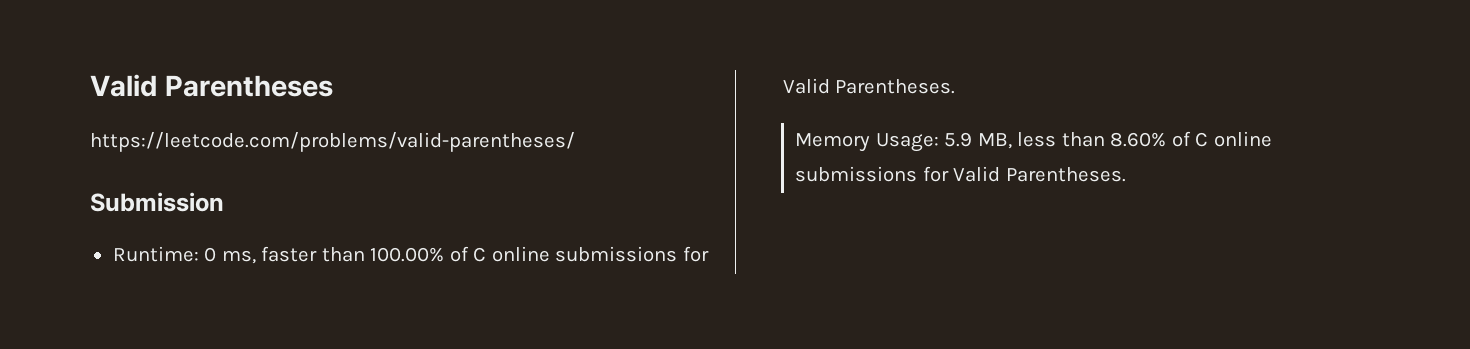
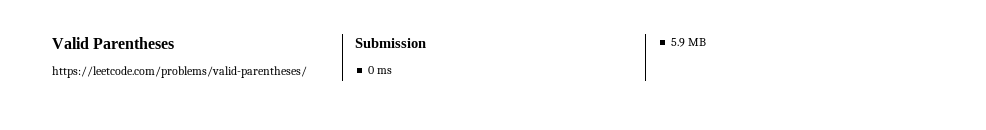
- Runtime: 0 ms, faster than 100.00% of C online submissions for Valid Parentheses.
- Memory Usage: 5.9 MB, less than 8.60% of C online submissions for Valid Parentheses.
+ 0 ms
+ 5.9 MB

